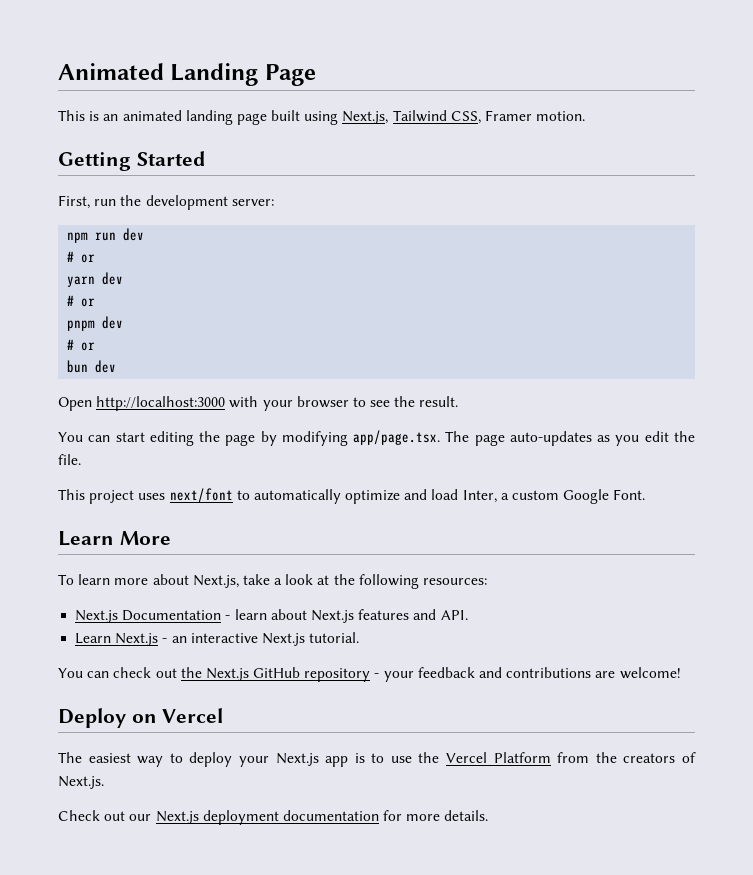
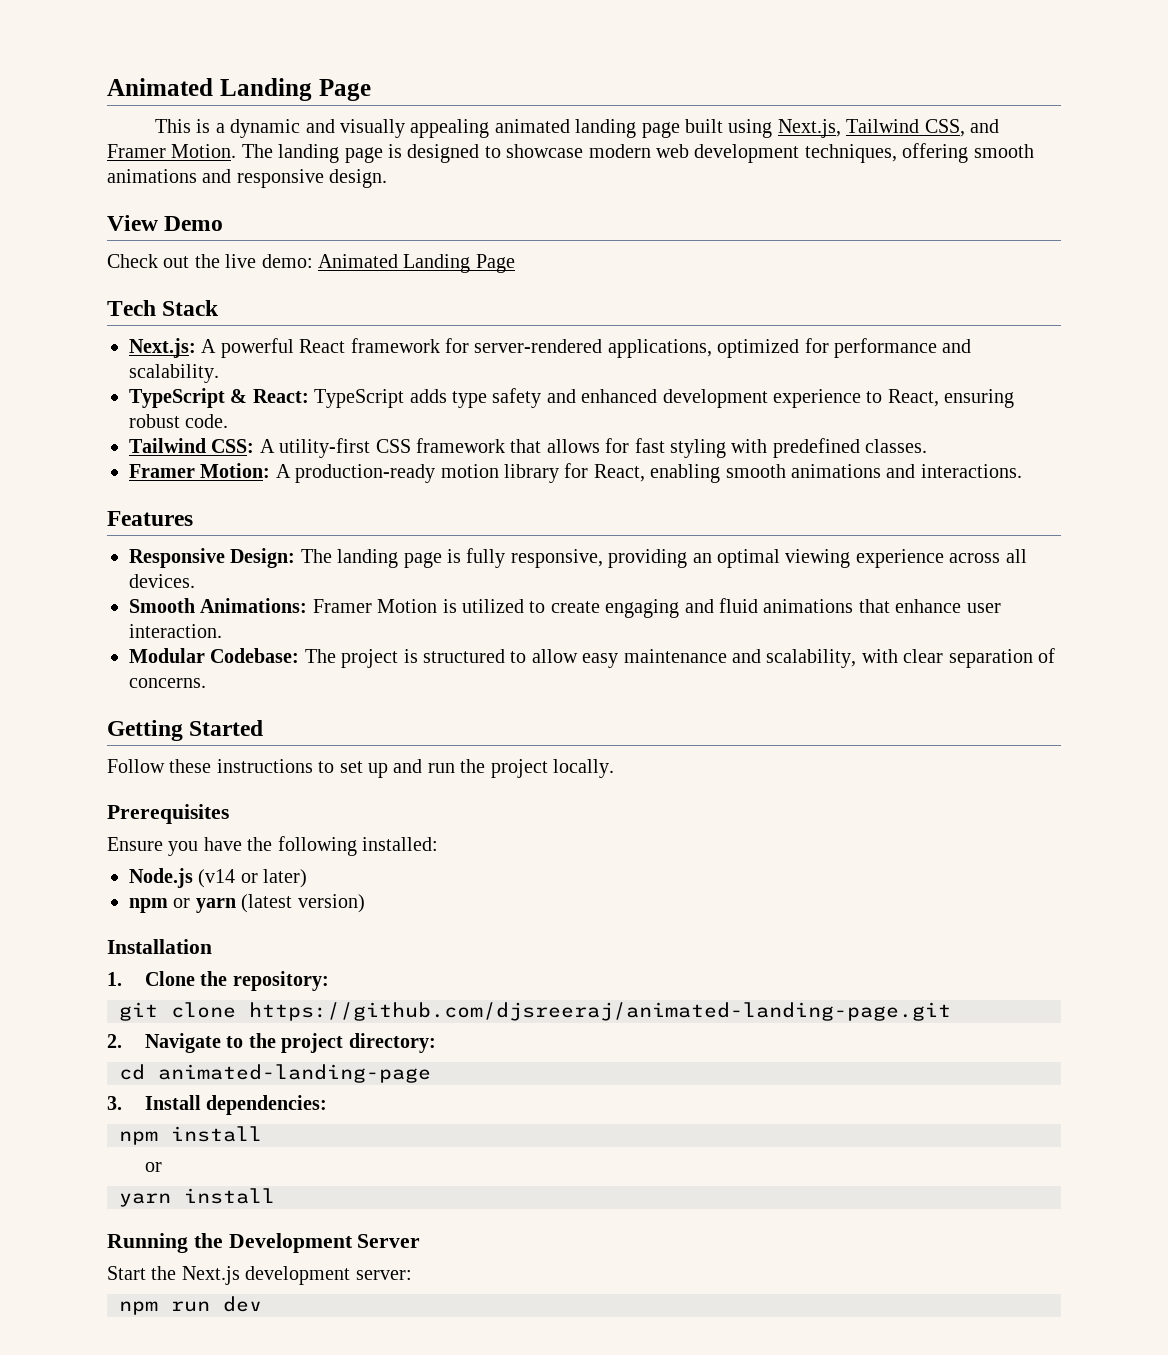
- This is an animated landing page built using Next.js, Tailwind CSS, Framer motion.
+ This is a dynamic and visually appealing animated landing page built using Next.js, Tailwind CSS, and Framer Motion. The landing page is designed to showcase modern web development techniques, offering smooth animations and responsive design.
+ View Demo
+ Check out the live demo: Animated Landing Page
+ Tech Stack
+ Next.js: A powerful React framework for server-rendered applications, optimized for performance and scalability.
+ TypeScript & React: TypeScript adds type safety and enhanced development experience to React, ensuring robust code.
+ Tailwind CSS: A utility-first CSS framework that allows for fast styling with predefined classes.
+ Framer Motion: A production-ready motion library for React, enabling smooth animations and interactions.
+ Features
+ Responsive Design: The landing page is fully responsive, providing an optimal viewing experience across all devices.
+ Smooth Animations: Framer Motion is utilized to create engaging and fluid animations that enhance user interaction.
+ Modular Codebase: The project is structured to allow easy maintenance and scalability, with clear separation of concerns.
  Getting Started
- First, run the development server:
+ Follow these instructions to set up and run the project locally.
+ Prerequisites
+ Ensure you have the following installed:
+ Node.js (v14 or later)
+ npm or yarn (latest version)
+ Installation
+ 1. Clone the repository:
+ git clone https://github.com/djsreeraj/animated-landing-page.git
+ 2. Navigate to the project directory:
+ cd animated-landing-page
+ 3. Install dependencies:
+ npm install
+ or
+ yarn install
+ Running the Development Server
+ Start the Next.js development server:
  npm run dev
- # or
- yarn dev
- # or
- pnpm dev
- # or
- bun dev
- Open http://localhost:3000 with your browser to see the result.
- You can start editing the page by modifying app/page.tsx. The page auto-updates as you edit the file.
- This project uses next/font to automatically optimize and load Inter, a custom Google Font.
- Learn More
- To learn more about Next.js, take a look at the following resources:
- Next.js Documentation - learn about Next.js features and API.
- Learn Next.js - an interactive Next.js tutorial.
- You can check out the Next.js GitHub repository - your feedback and contributions are welcome!
- Deploy on Vercel
- The easiest way to deploy your Next.js app is to use the Vercel Platform from the creators of Next.js.
- Check out our Next.js deployment documentation for more details.

